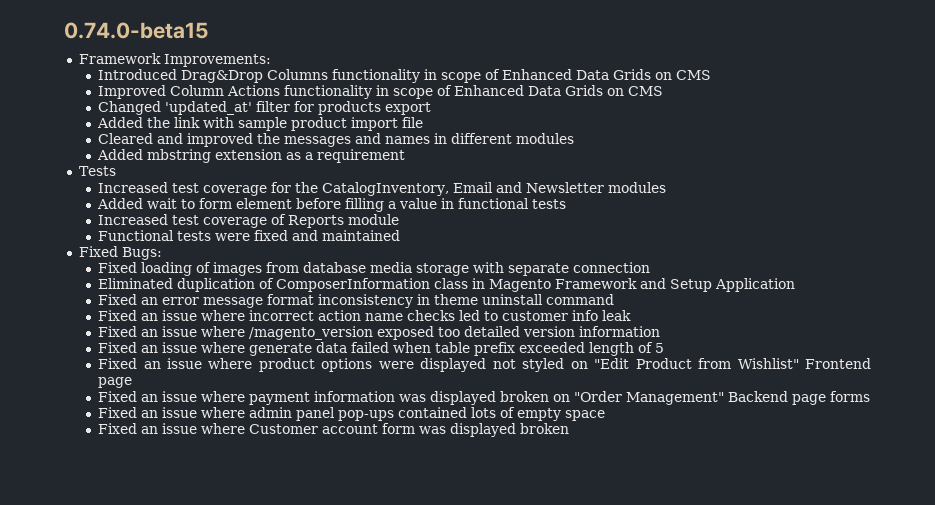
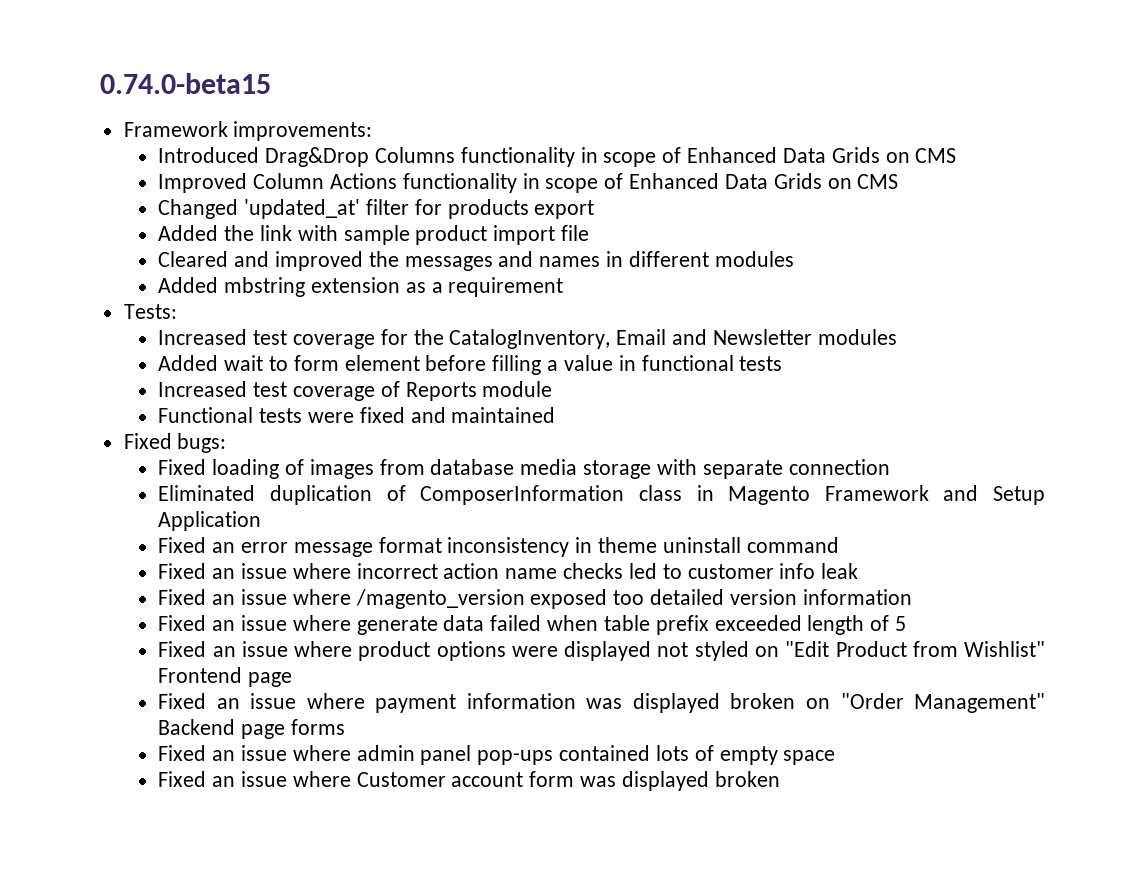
- Framework Improvements:
+ Framework improvements:
- Tests
+ Tests:
- Fixed Bugs:
+ Fixed bugs:

